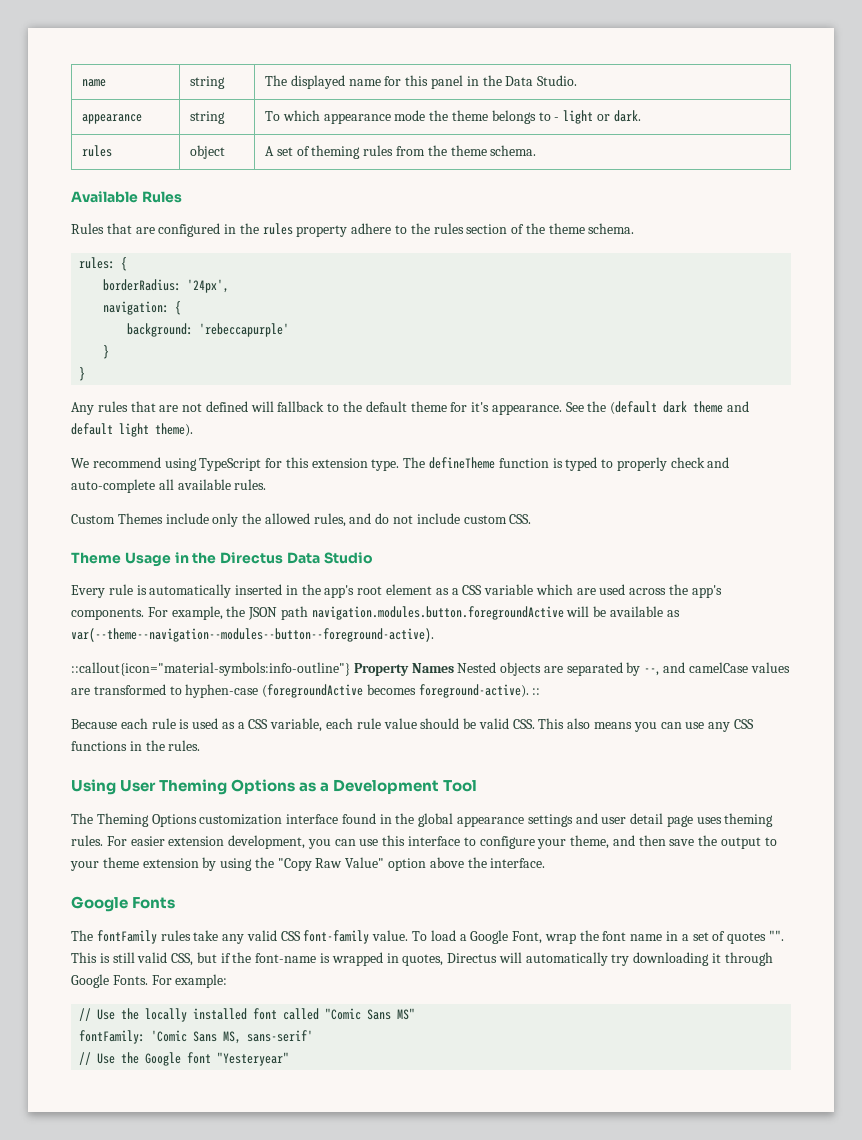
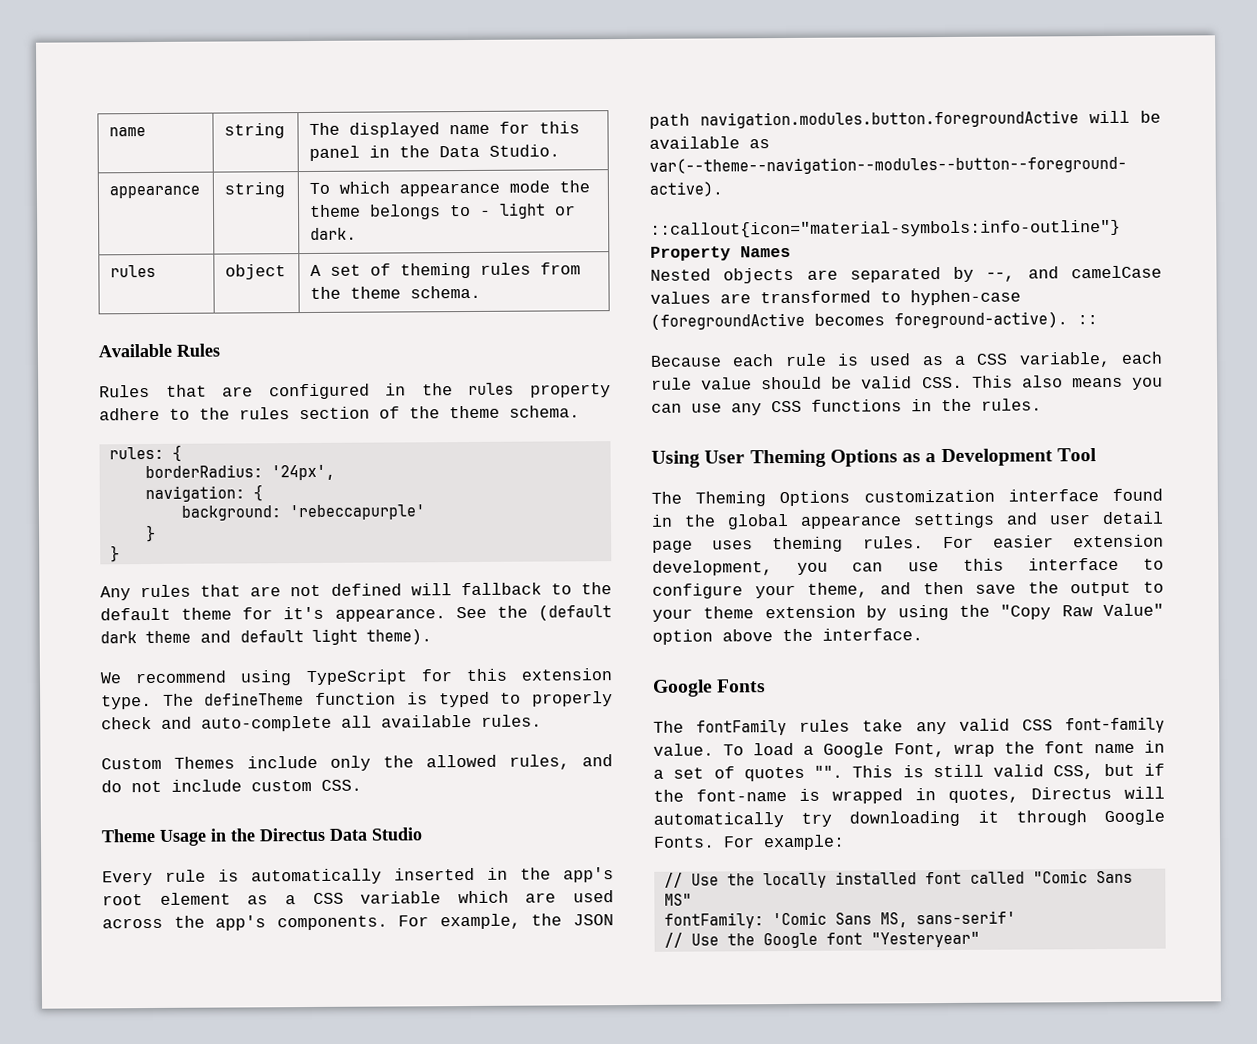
- ::callout{icon="material-symbols:info-outline"} Property Names Nested objects are separated by --, and camelCase values are transformed to hyphen-case (foregroundActive becomes foreground-active). ::
+ ::callout{icon="material-symbols:info-outline"} Property Names
+ Nested objects are separated by --, and camelCase values are transformed to hyphen-case (foregroundActive becomes foreground-active). ::

